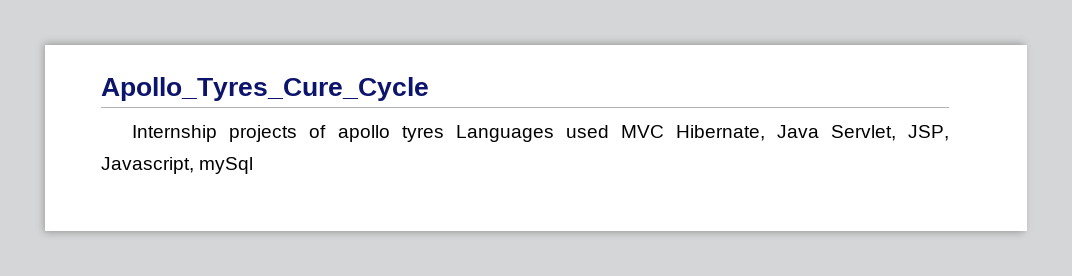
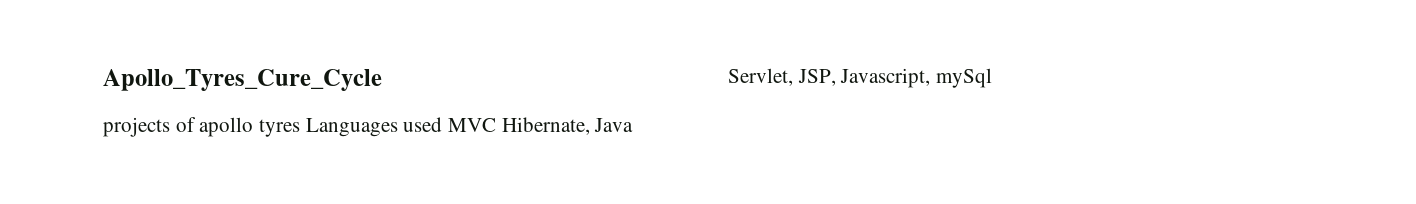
- Internship projects of apollo tyres Languages used MVC Hibernate, Java Servlet, JSP, Javascript, mySql
+ projects of apollo tyres Languages used MVC Hibernate, Java Servlet, JSP, Javascript, mySql

